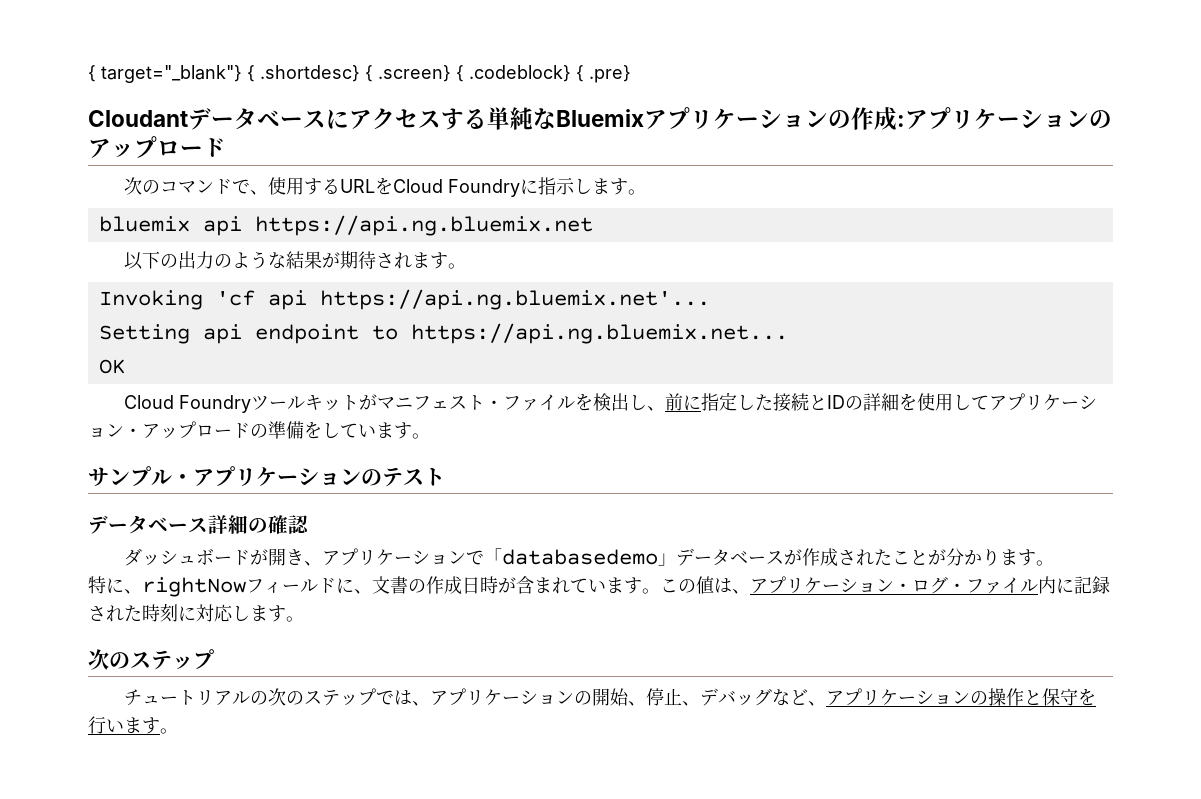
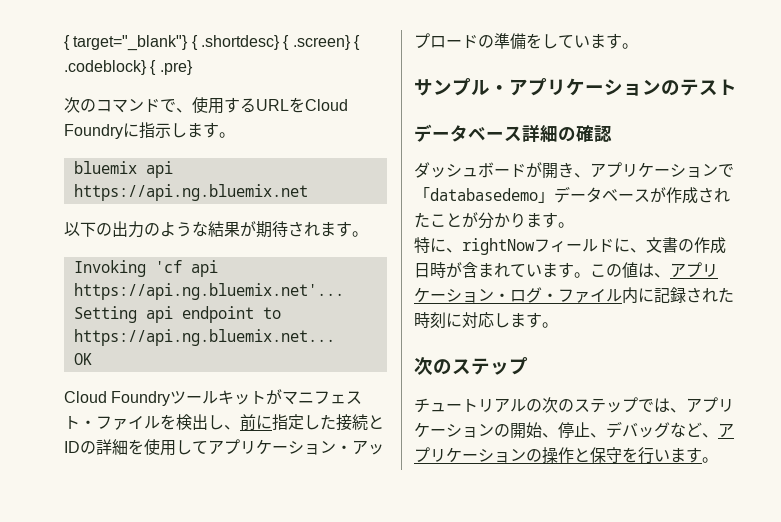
- Cloudantデータベースにアクセスする単純なBluemixアプリケーションの作成:アプリケーションのアップロード

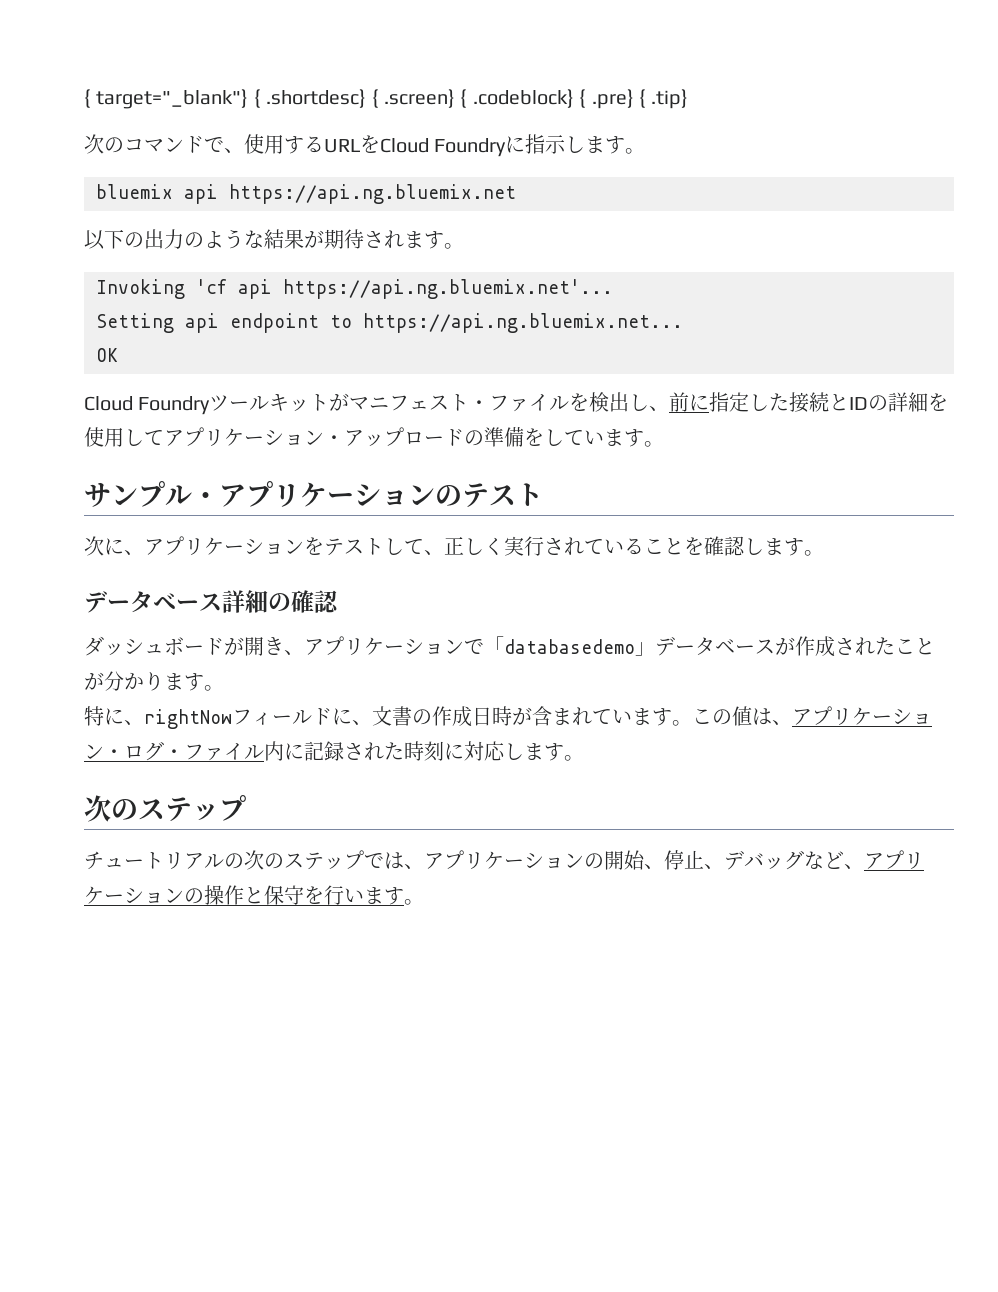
- { target="_blank"} { .shortdesc} { .screen} { .codeblock} { .pre}
+ { target="_blank"} { .shortdesc} { .screen} { .codeblock} { .pre} { .tip}
+ 次に、アプリケーションをテストして、正しく実行されていることを確認します。

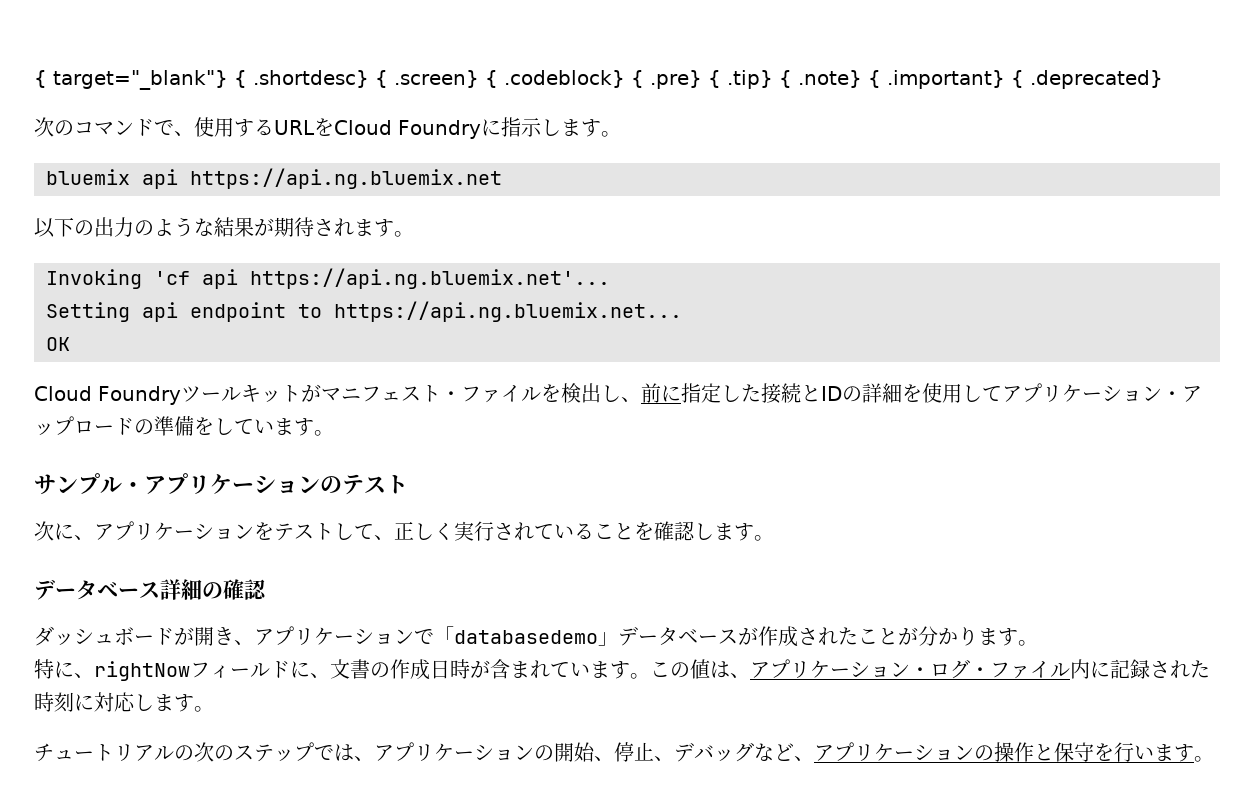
- { target="_blank"} { .shortdesc} { .screen} { .codeblock} { .pre} { .tip}
+ { target="_blank"} { .shortdesc} { .screen} { .codeblock} { .pre} { .tip} { .note} { .important} { .deprecated}
  この値は、アプリケーション・ログ・ファイル内に記録された時刻に対応します。
- 次のステップ

